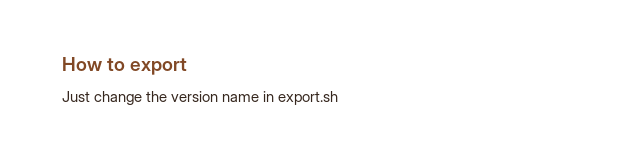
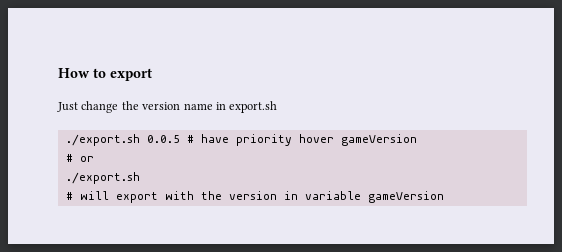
+ ./export.sh 0.0.5 # have priority hover gameVersion
+ # or
+ ./export.sh
+ # will export with the version in variable gameVersion

